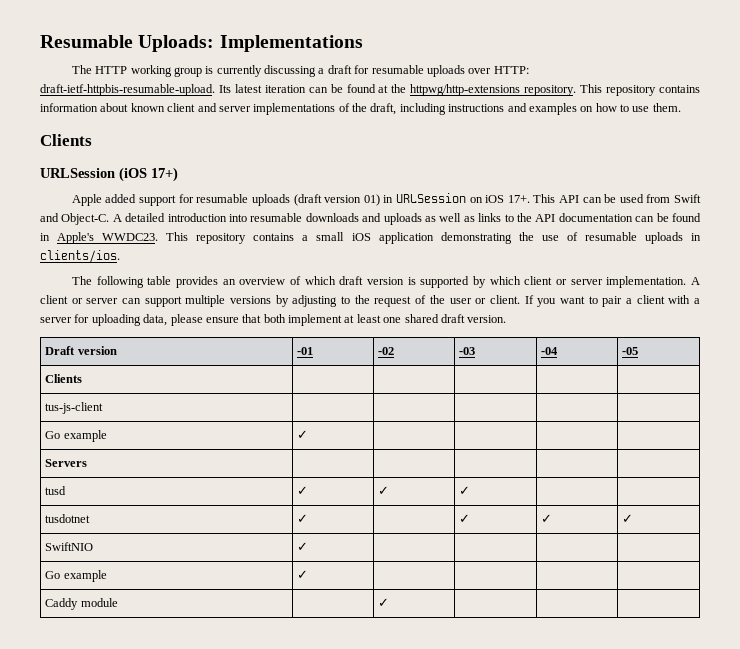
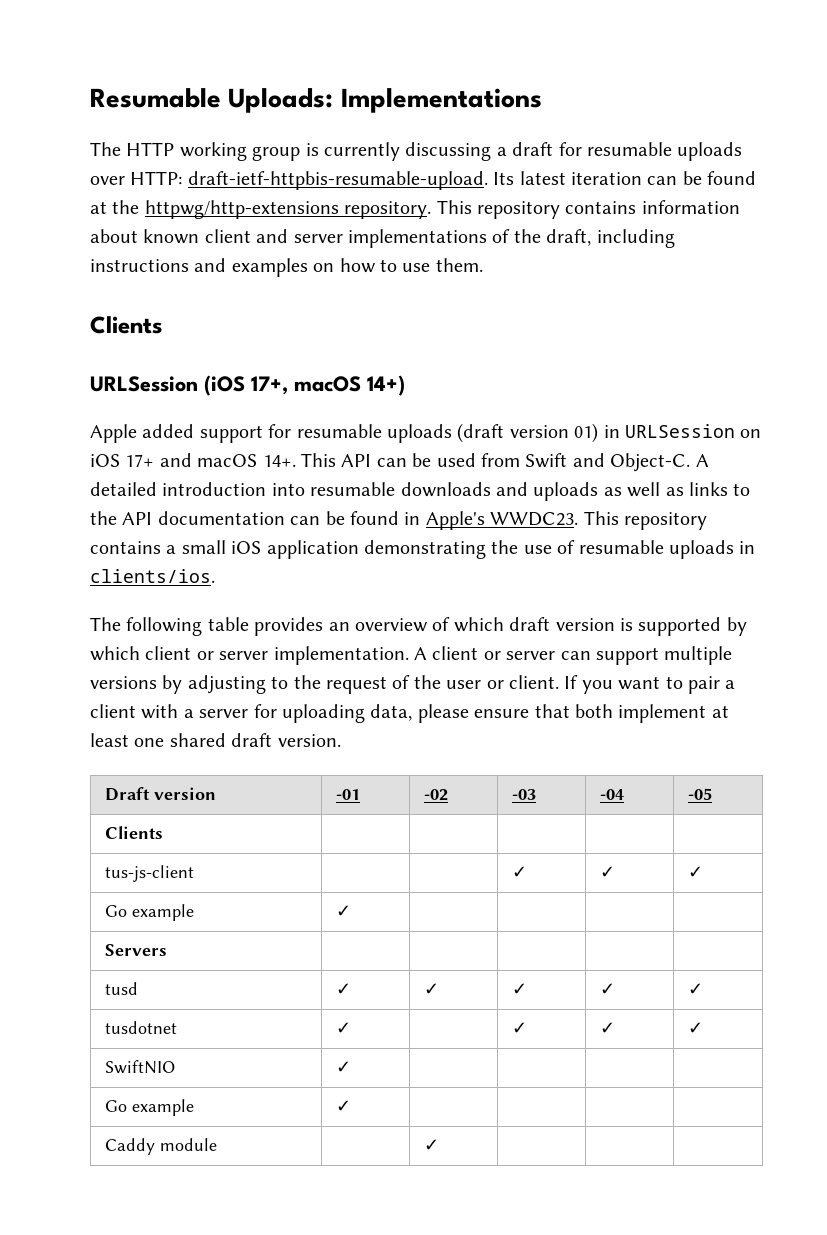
- URLSession (iOS 17+)
+ URLSession (iOS 17+, macOS 14+)
- Apple added support for resumable uploads (draft version 01) in URLSession on iOS 17+.
+ Apple added support for resumable uploads (draft version 01) in URLSession on iOS 17+ and macOS 14+.
- tus-js-client | | | | |
+ tus-js-client | | | ✓ | ✓ | ✓
- tusd | ✓ | ✓ | ✓ | |
+ tusd | ✓ | ✓ | ✓ | ✓ | ✓

